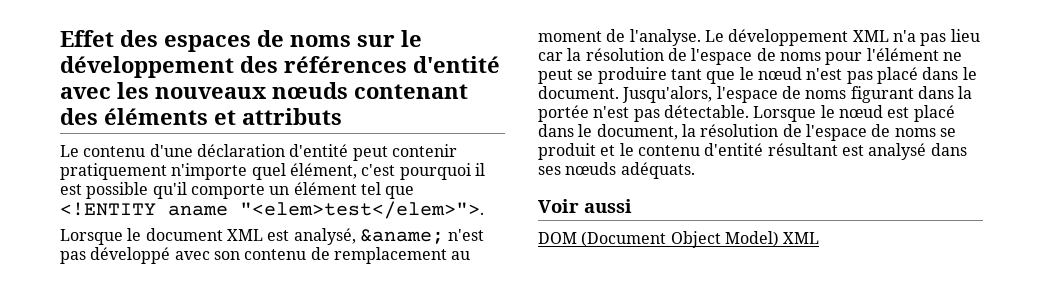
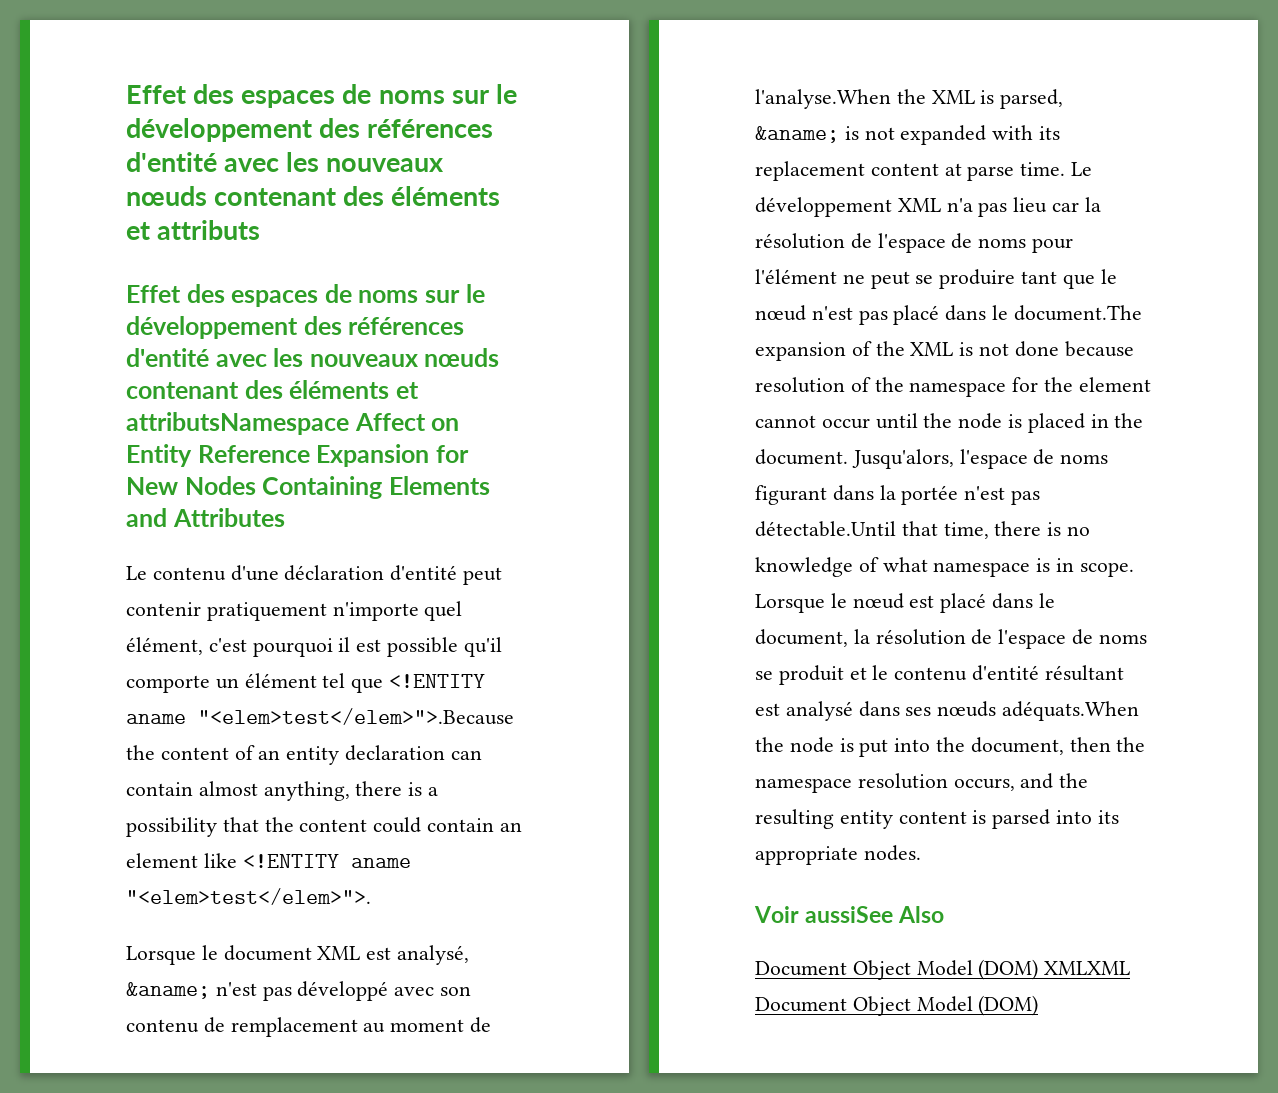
+ Effet des espaces de noms sur le développement des références d'entité avec les nouveaux nœuds contenant des éléments et attributsNamespace Affect on Entity Reference Expansion for New Nodes Containing Elements and Attributes
- Le contenu d'une déclaration d'entité peut contenir pratiquement n'importe quel élément, c'est pourquoi il est possible qu'il comporte un élément tel que <!ENTITY aname "<elem>test</elem>">.
+ Le contenu d'une déclaration d'entité peut contenir pratiquement n'importe quel élément, c'est pourquoi il est possible qu'il comporte un élément tel que <!ENTITY aname "<elem>test</elem>">.Because the content of an entity declaration can contain almost anything, there is a possibility that the content could contain an element like <!ENTITY aname "<elem>test</elem>">.
- Lorsque le document XML est analysé, &aname; n'est pas développé avec son contenu de remplacement au moment de l'analyse.
+ Lorsque le document XML est analysé, &aname; n'est pas développé avec son contenu de remplacement au moment de l'analyse.When the XML is parsed, &aname; is not expanded with its replacement content at parse time.
- Le développement XML n'a pas lieu car la résolution de l'espace de noms pour l'élément ne peut se produire tant que le nœud n'est pas placé dans le document.
+ Le développement XML n'a pas lieu car la résolution de l'espace de noms pour l'élément ne peut se produire tant que le nœud n'est pas placé dans le document.The expansion of the XML is not done because resolution of the namespace for the element cannot occur until the node is placed in the document.
- Jusqu'alors, l'espace de noms figurant dans la portée n'est pas détectable.
+ Jusqu'alors, l'espace de noms figurant dans la portée n'est pas détectable.Until that time, there is no knowledge of what namespace is in scope.
- Lorsque le nœud est placé dans le document, la résolution de l'espace de noms se produit et le contenu d'entité résultant est analysé dans ses nœuds adéquats.
- Voir aussi
- DOM (Document Object Model) XML
+ Lorsque le nœud est placé dans le document, la résolution de l'espace de noms se produit et le contenu d'entité résultant est analysé dans ses nœuds adéquats.When the node is put into the document, then the namespace resolution occurs, and the resulting entity content is parsed into its appropriate nodes.
+ Voir aussiSee Also
+ Document Object Model (DOM) XMLXML Document Object Model (DOM)

